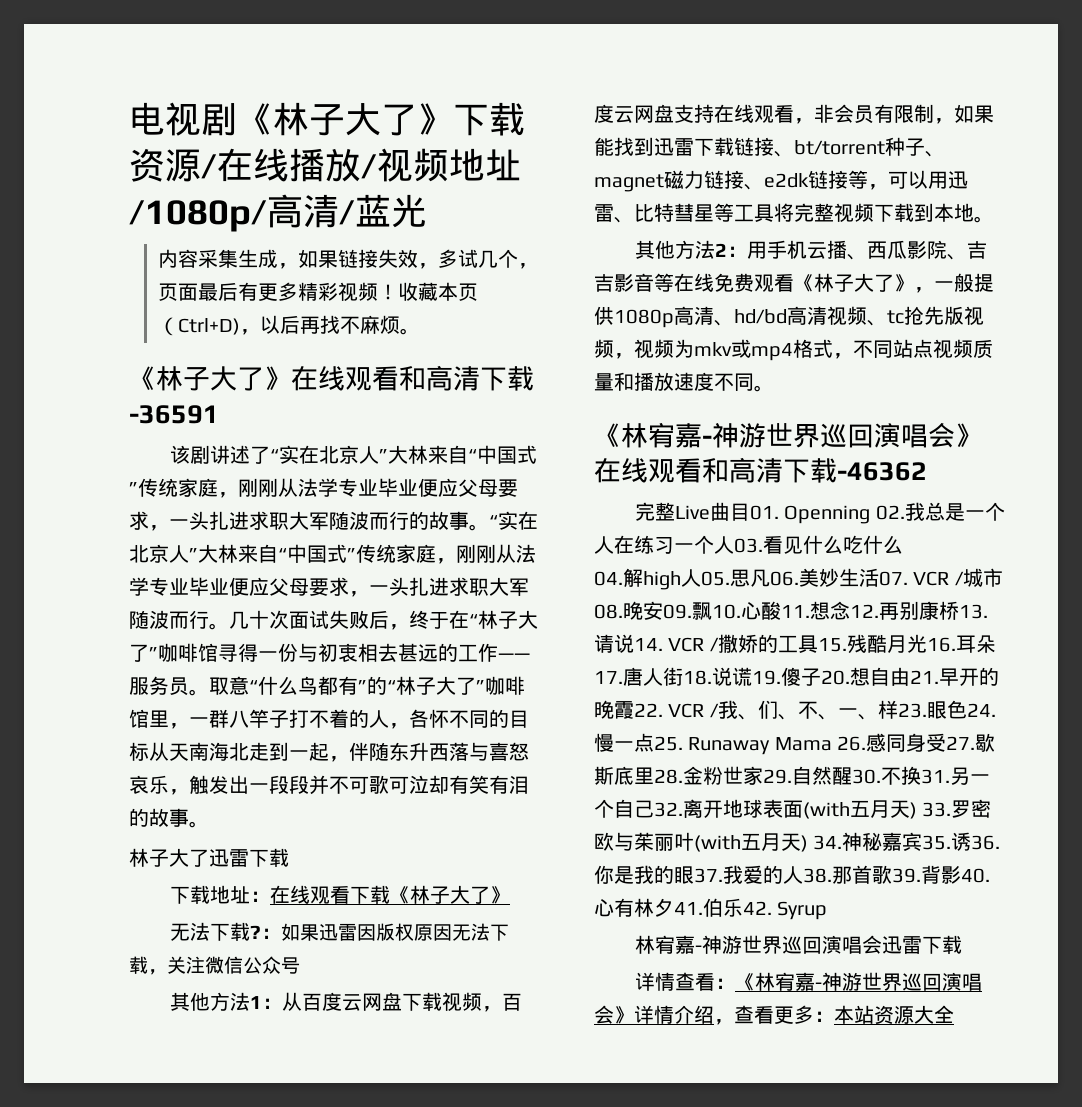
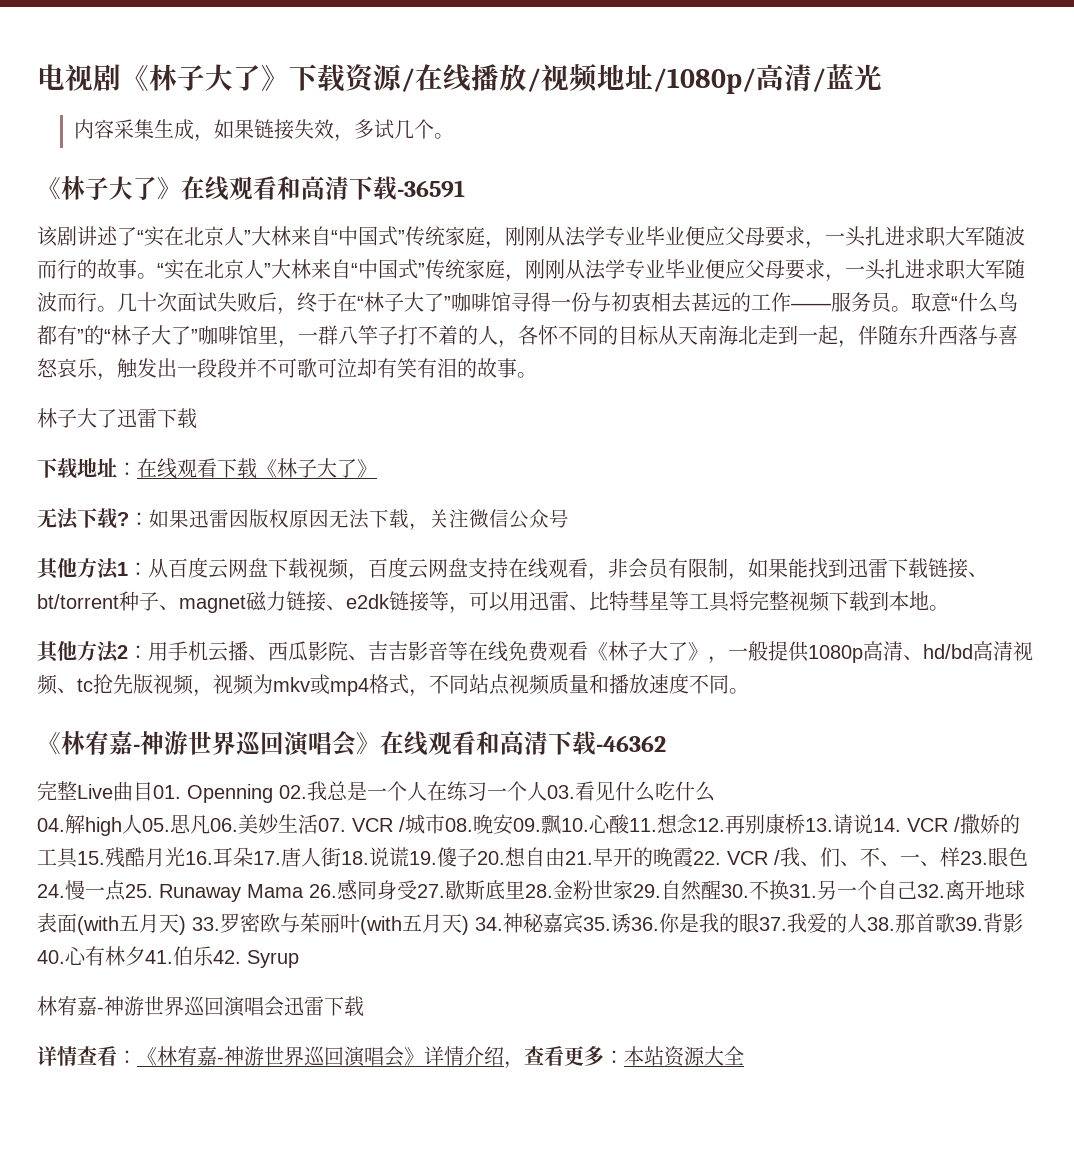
- 内容采集生成，如果链接失效，多试几个，页面最后有更多精彩视频！收藏本页（Ctrl+D)，以后再找不麻烦。
+ 内容采集生成，如果链接失效，多试几个。

